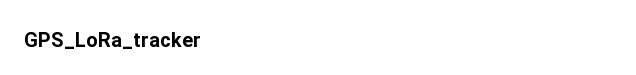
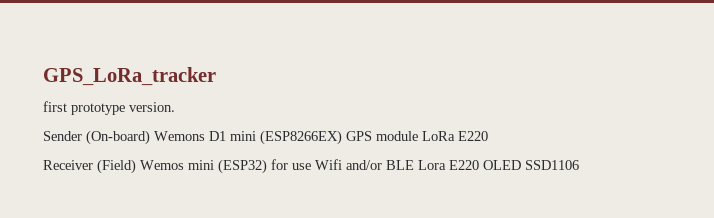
+ first prototype version.
+ Sender (On-board) Wemons D1 mini (ESP8266EX) GPS module LoRa E220
+ Receiver (Field) Wemos mini (ESP32) for use Wifi and/or BLE Lora E220 OLED SSD1106

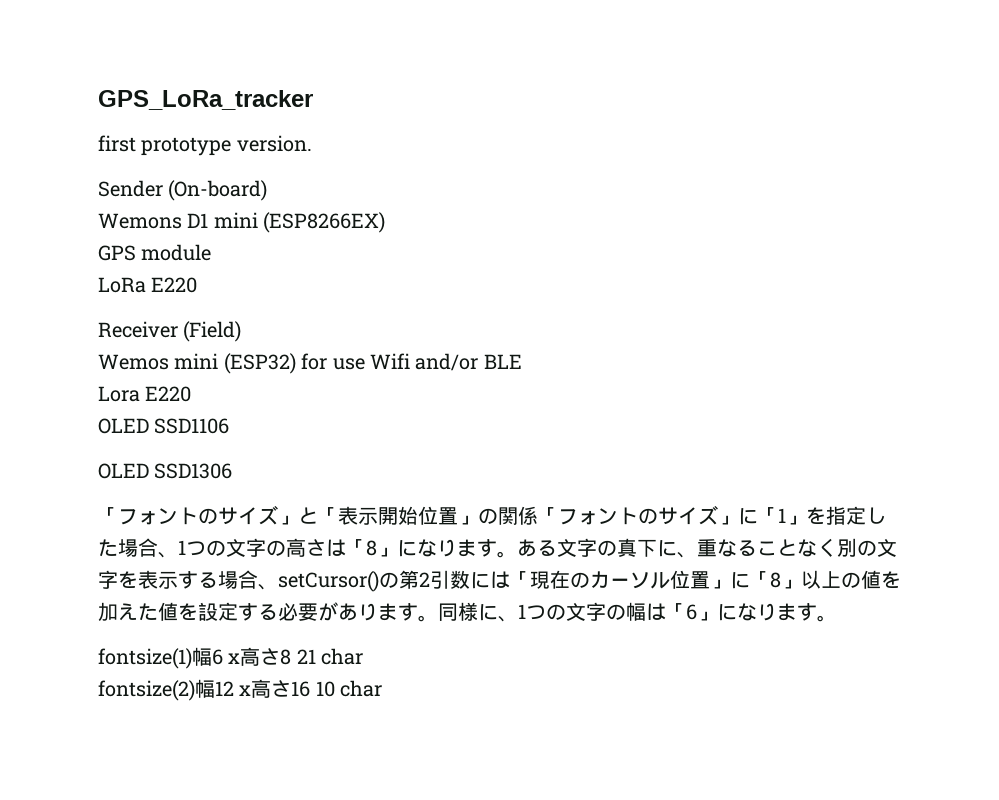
- Sender (On-board) Wemons D1 mini (ESP8266EX) GPS module LoRa E220
+ Sender (On-board)
+ Wemons D1 mini (ESP8266EX)
+ GPS module
+ LoRa E220
- Receiver (Field) Wemos mini (ESP32) for use Wifi and/or BLE Lora E220 OLED SSD1106
+ Receiver (Field)
+ Wemos mini (ESP32) for use Wifi and/or BLE
+ Lora E220
+ OLED SSD1106
+ OLED SSD1306
+ 「フォントのサイズ」と「表示開始位置」の関係「フォントのサイズ」に「1」を指定した場合、1つの文字の高さは「8」になります。ある文字の真下に、重なることなく別の文字を表示する場合、setCursor()の第2引数には「現在のカーソル位置」に「8」以上の値を加えた値を設定する必要があります。同様に、1つの文字の幅は「6」になります。
+ fontsize(1)幅6 x高さ8 21 char
+ fontsize(2)幅12 x高さ16 10 char

